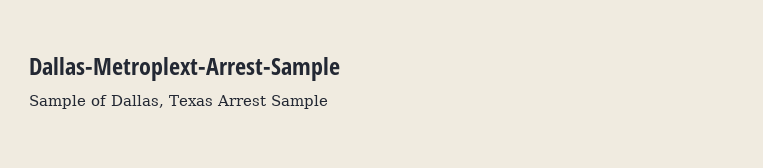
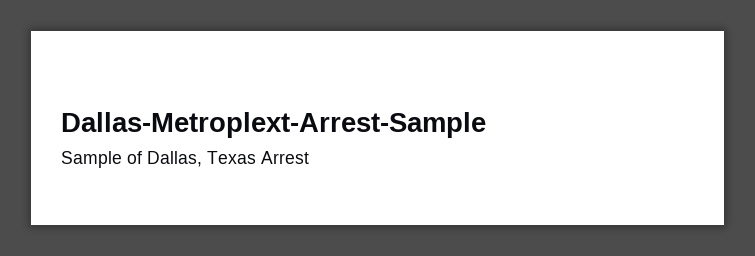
- Sample of Dallas, Texas Arrest Sample
+ Sample of Dallas, Texas Arrest

